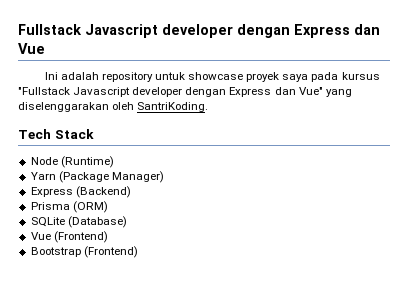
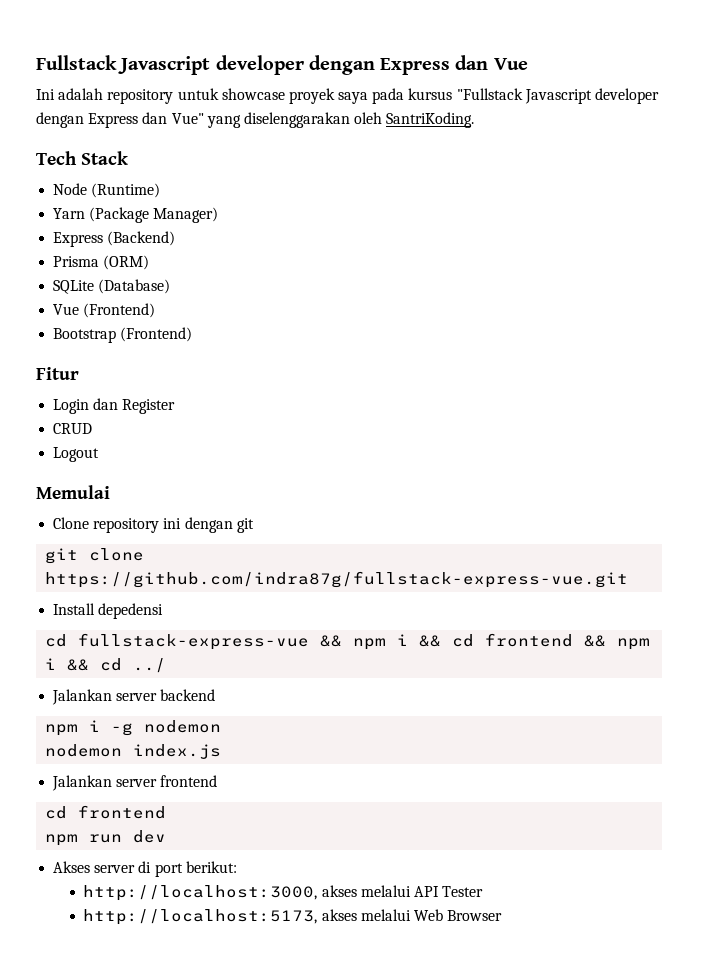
+ Fitur
+ Login dan Register
+ CRUD
+ Logout
+ Memulai
+ Clone repository ini dengan git
+ git clone https://github.com/indra87g/fullstack-express-vue.git
+ Install depedensi
+ cd fullstack-express-vue && npm i && cd frontend && npm i && cd ../
+ Jalankan server backend
+ npm i -g nodemon
+ nodemon index.js
+ Jalankan server frontend
+ cd frontend
+ npm run dev
+ Akses server di port berikut:
+ http://localhost:3000, akses melalui API Tester
+ http://localhost:5173, akses melalui Web Browser

